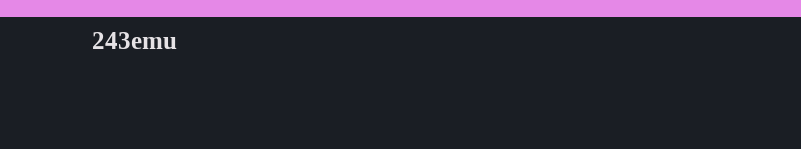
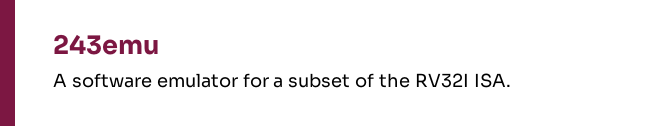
+ A software emulator for a subset of the RV32I ISA.

